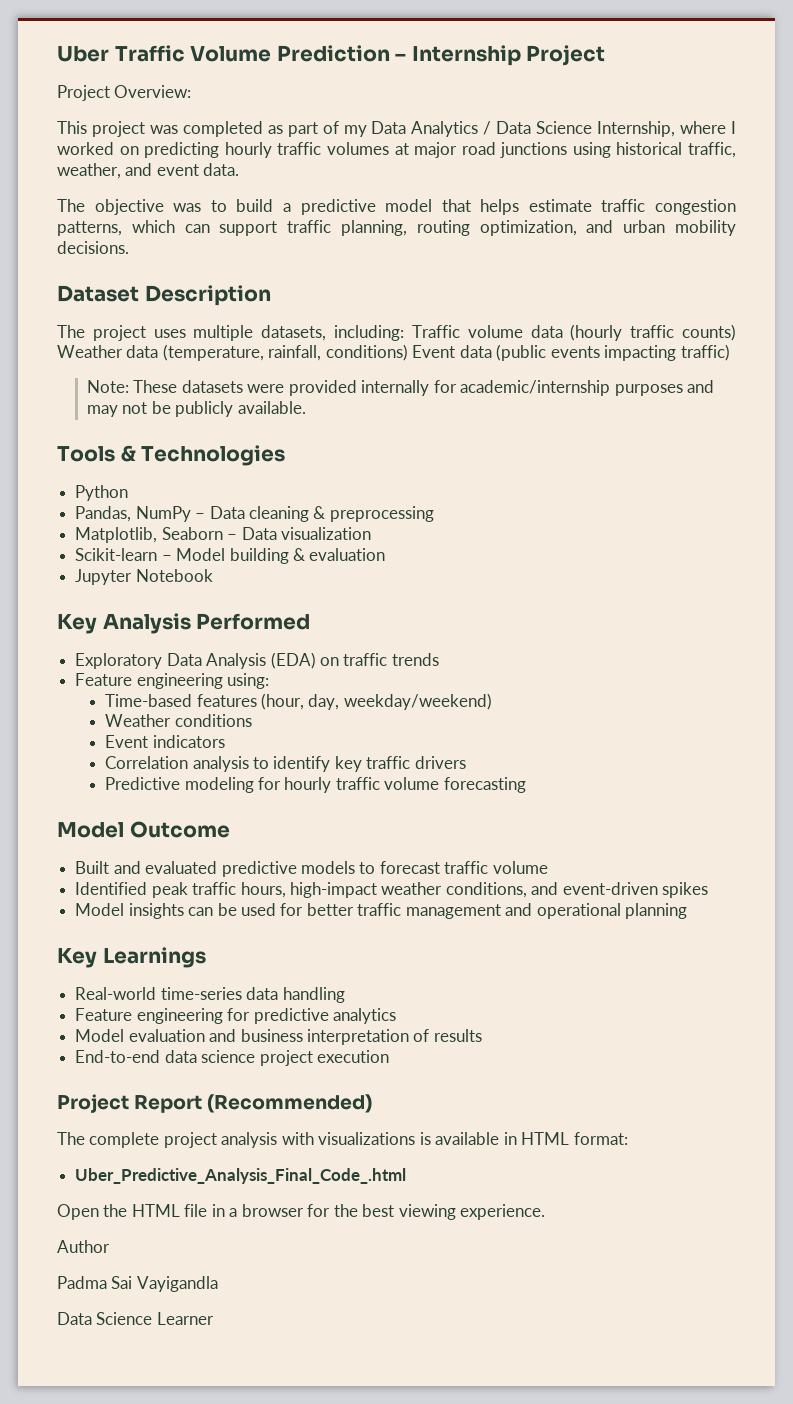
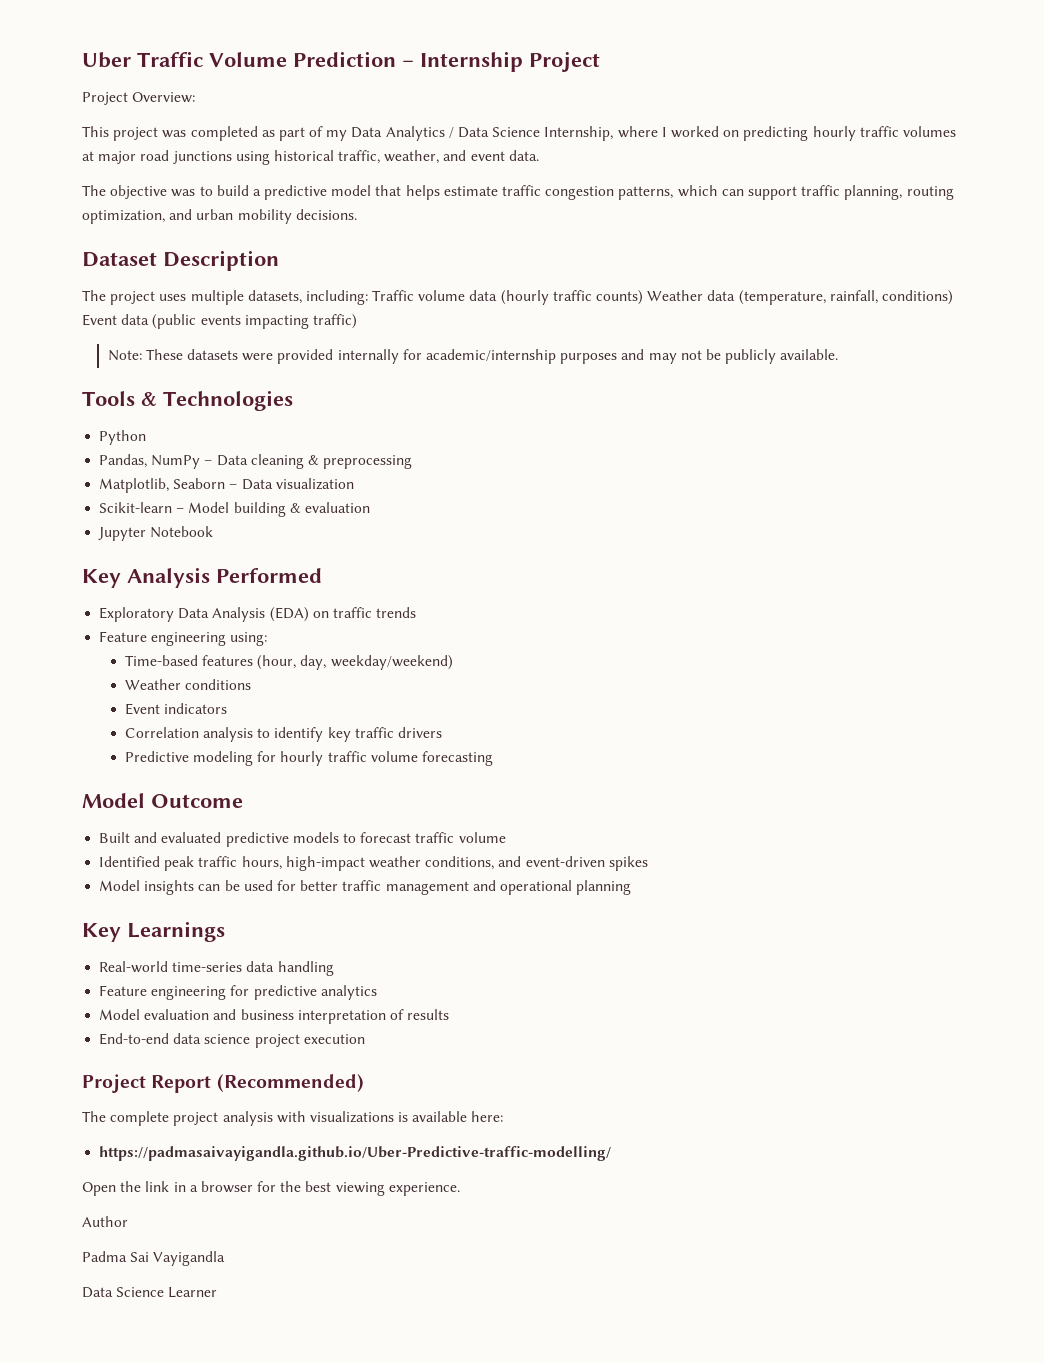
- The complete project analysis with visualizations is available in HTML format:
- Uber_Predictive_Analysis_Final_Code_.html
+ The complete project analysis with visualizations is available here:
+ https://padmasaivayigandla.github.io/Uber-Predictive-traffic-modelling/
- Open the HTML file in a browser for the best viewing experience.
+ Open the link in a browser for the best viewing experience.

